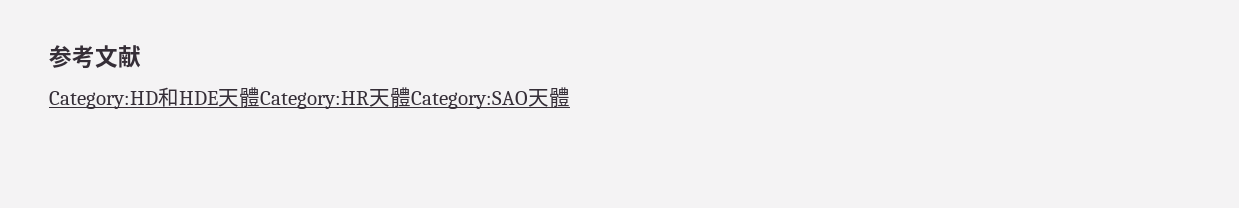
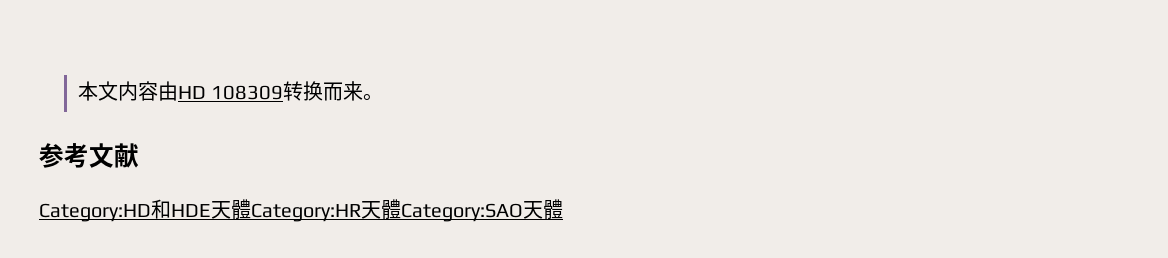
+ 本文内容由HD 108309转换而来。

